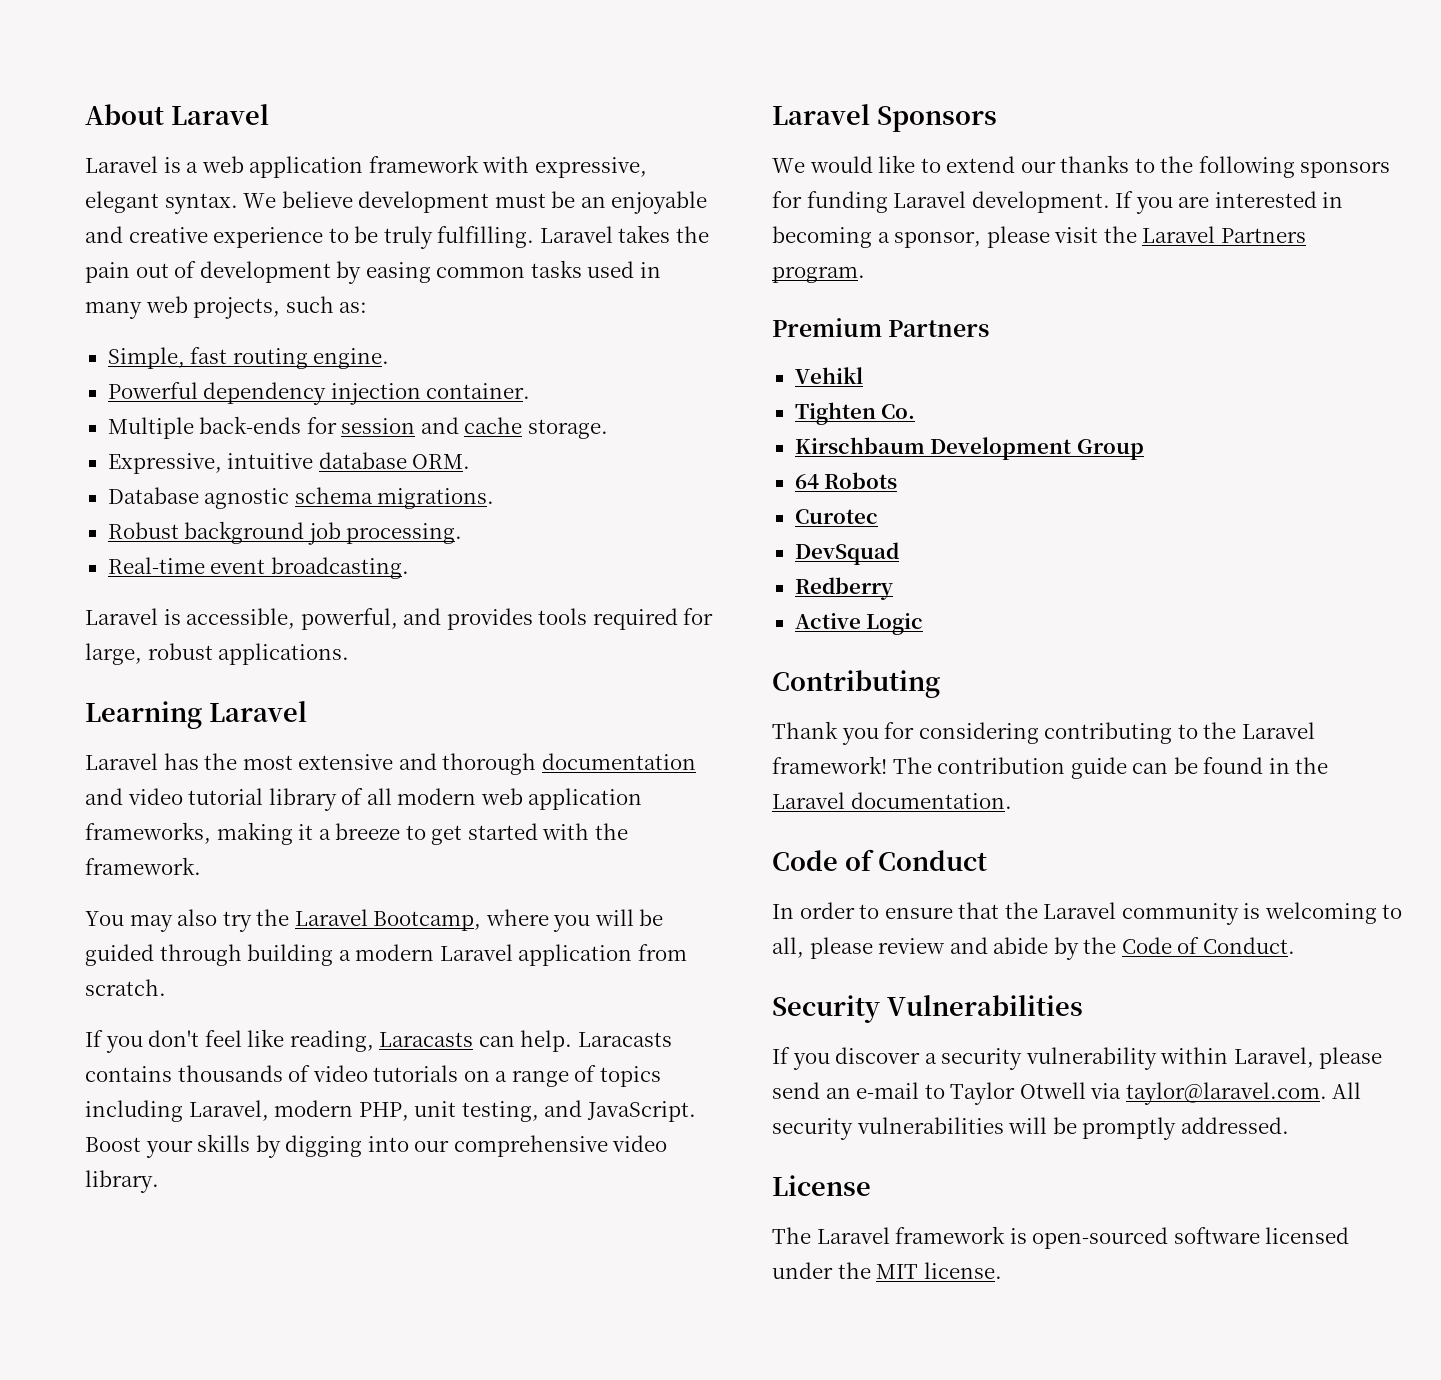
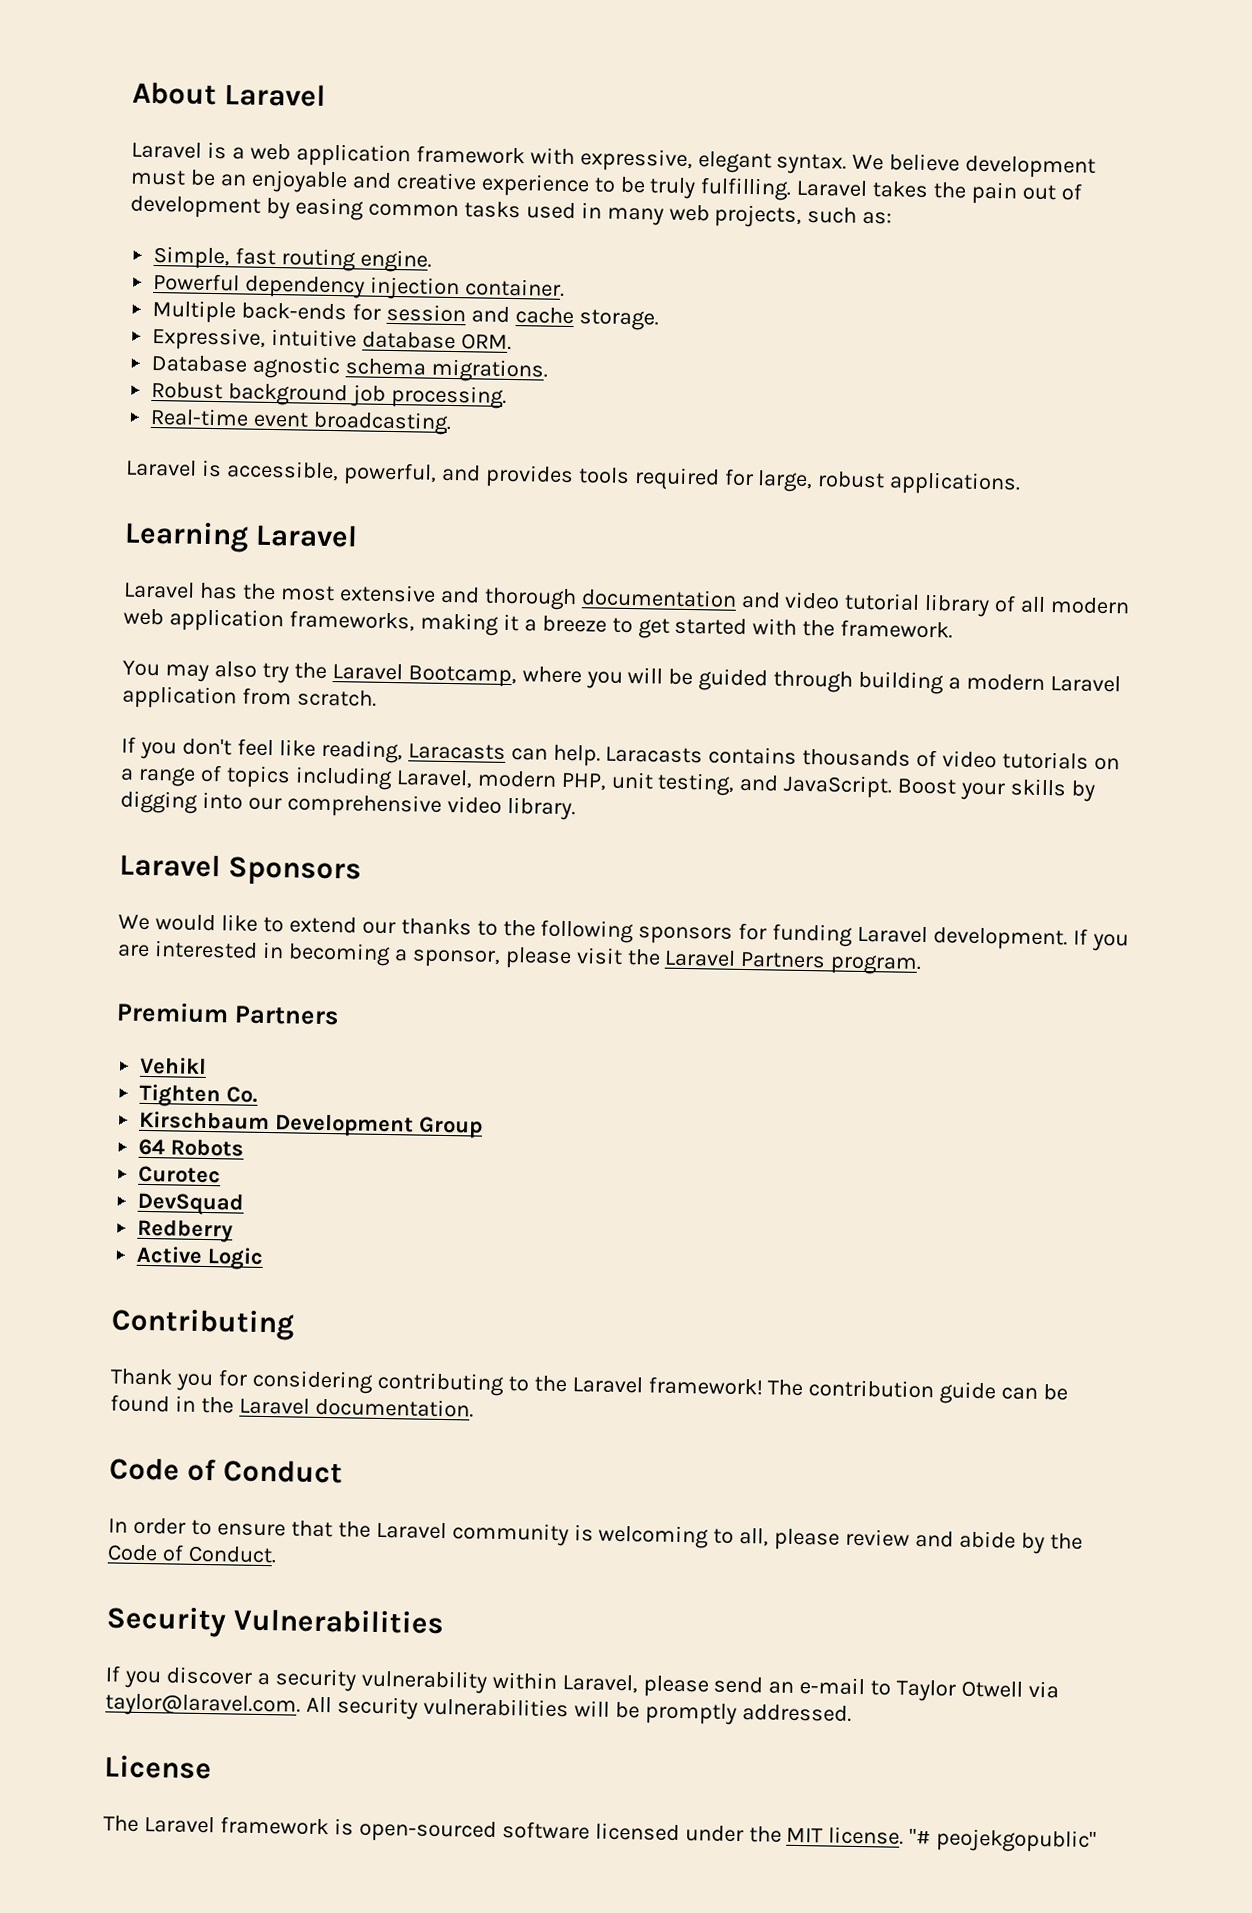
+ "# peojekgopublic"

